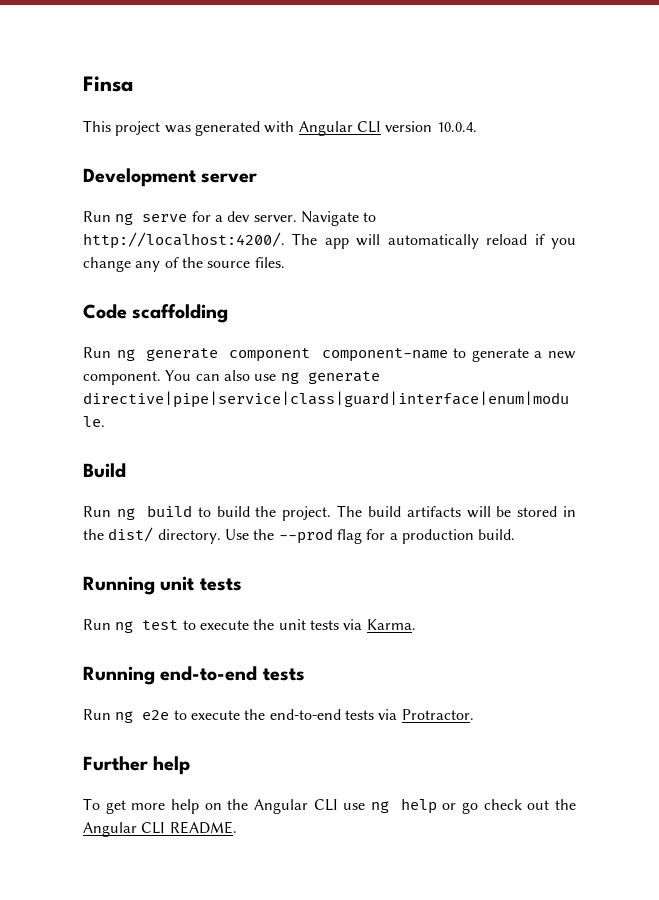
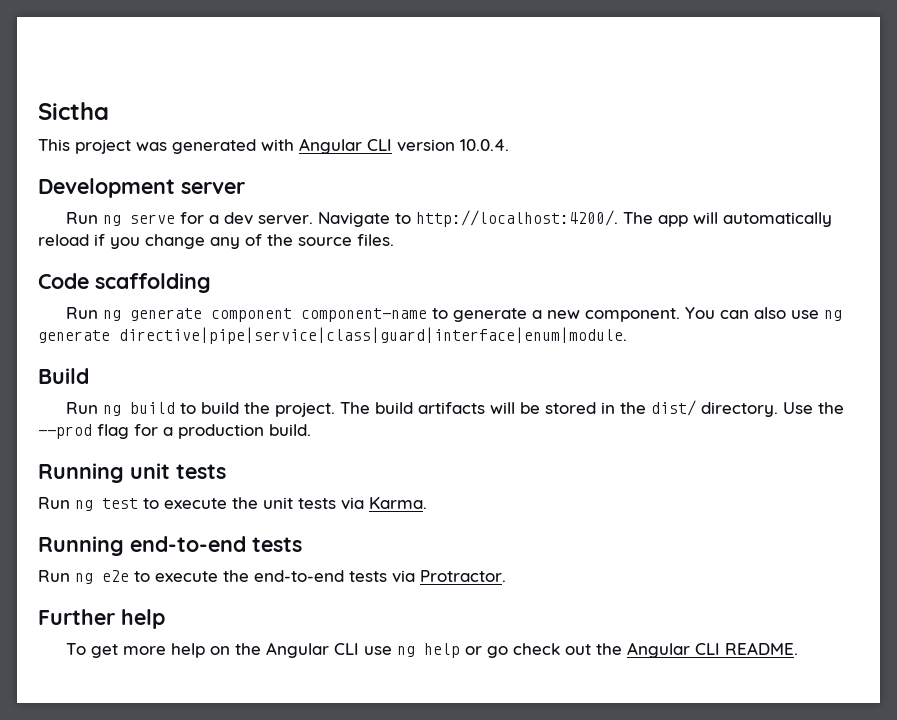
- Finsa
+ Sictha

